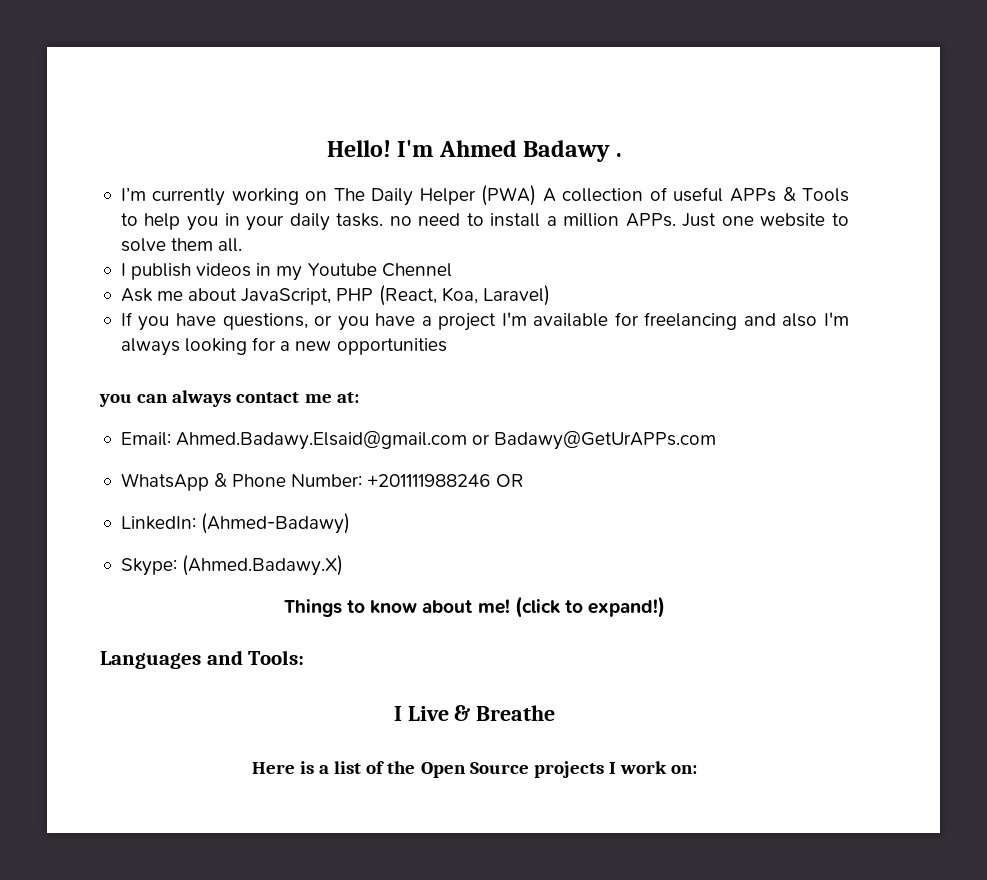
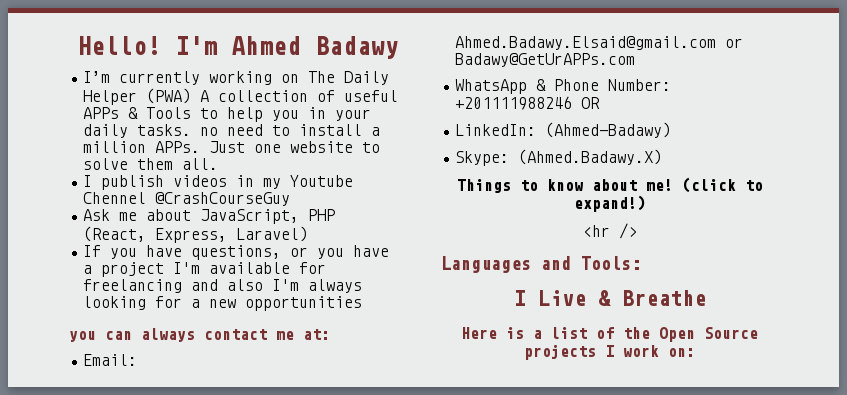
- I'm Ahmed Badawy .
+ I'm Ahmed Badawy
- I publish videos in my Youtube Chennel
+ I publish videos in my Youtube Chennel @CrashCourseGuy
- Ask me about JavaScript, PHP (React, Koa, Laravel)
+ Ask me about JavaScript, PHP (React, Express, Laravel)
+ <hr />

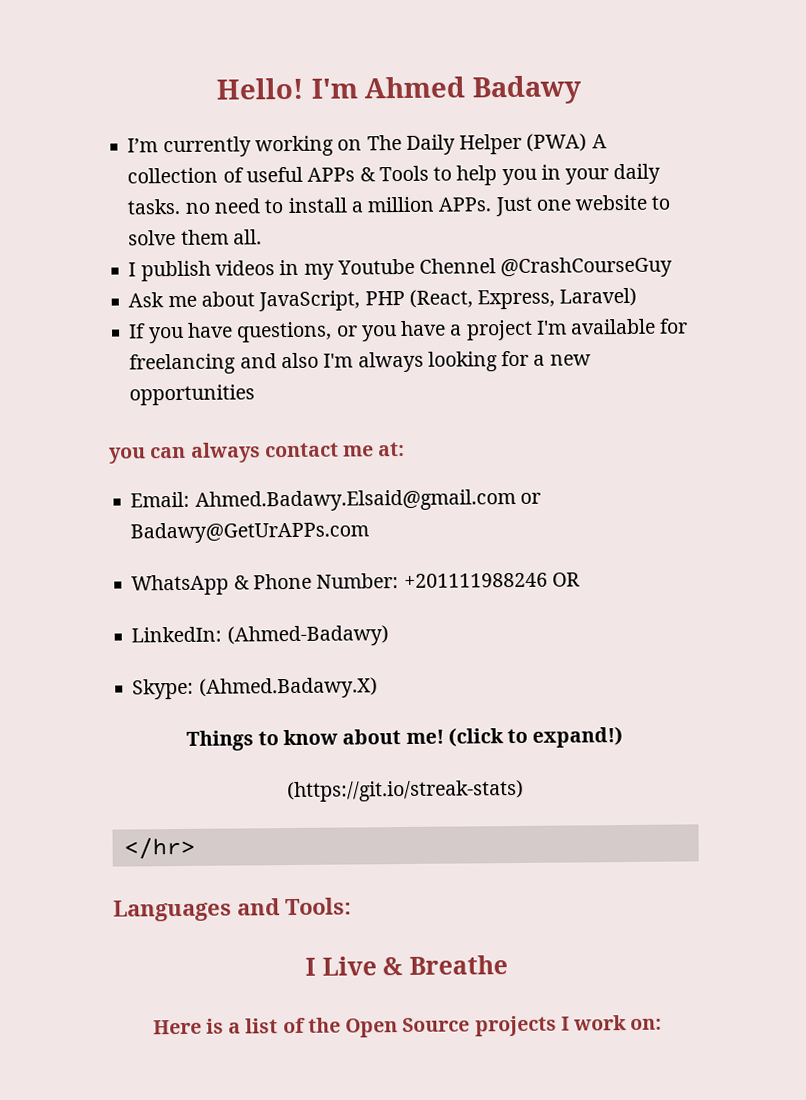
- <hr />
+ (https://git.io/streak-stats)
+ </hr>

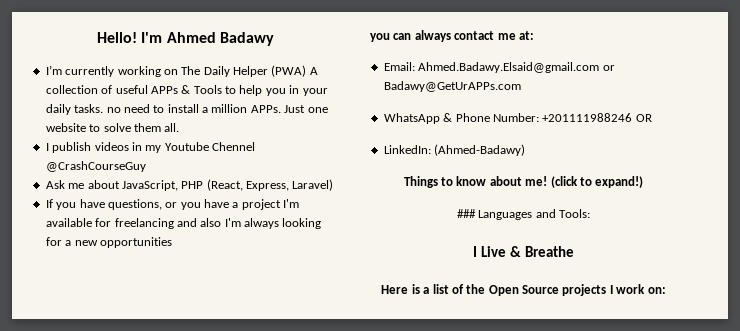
- Skype: (Ahmed.Badawy.X)
- (https://git.io/streak-stats)
- </hr>
- Languages and Tools:
+ ### Languages and Tools:

